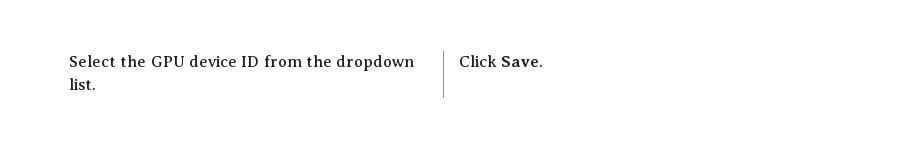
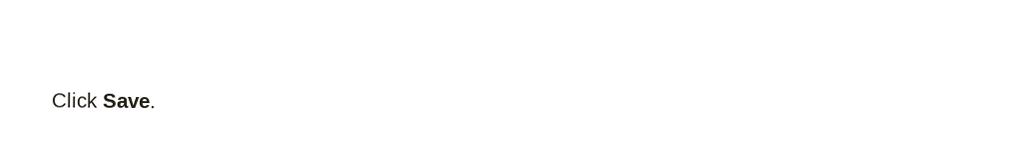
- Select the GPU device ID from the dropdown list.

